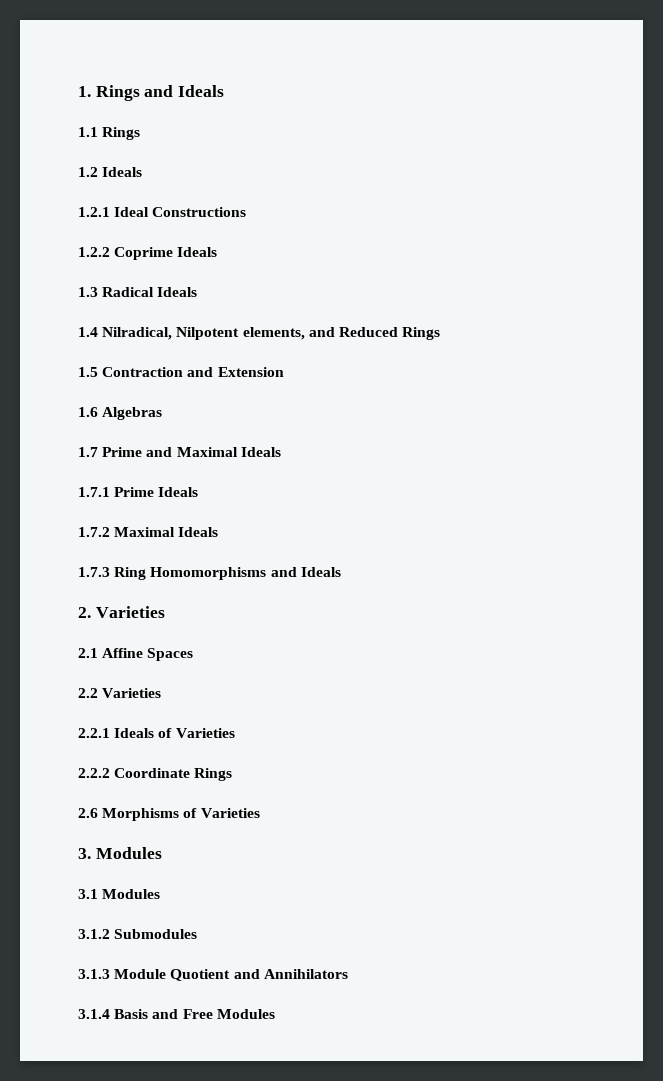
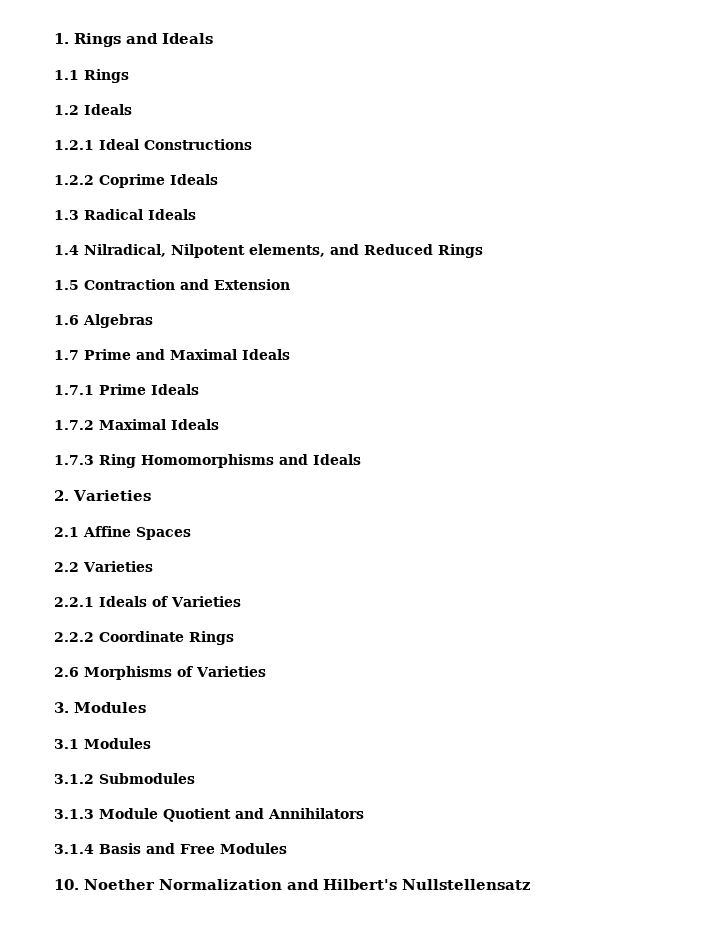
+ 10. Noether Normalization and Hilbert's Nullstellensatz

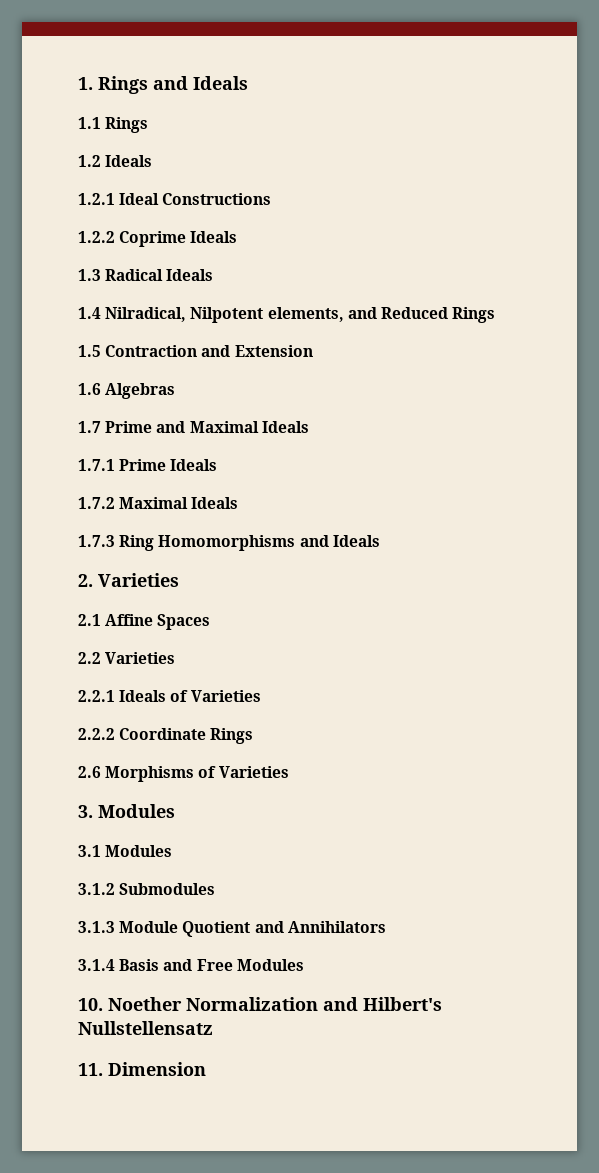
+ 11. Dimension

